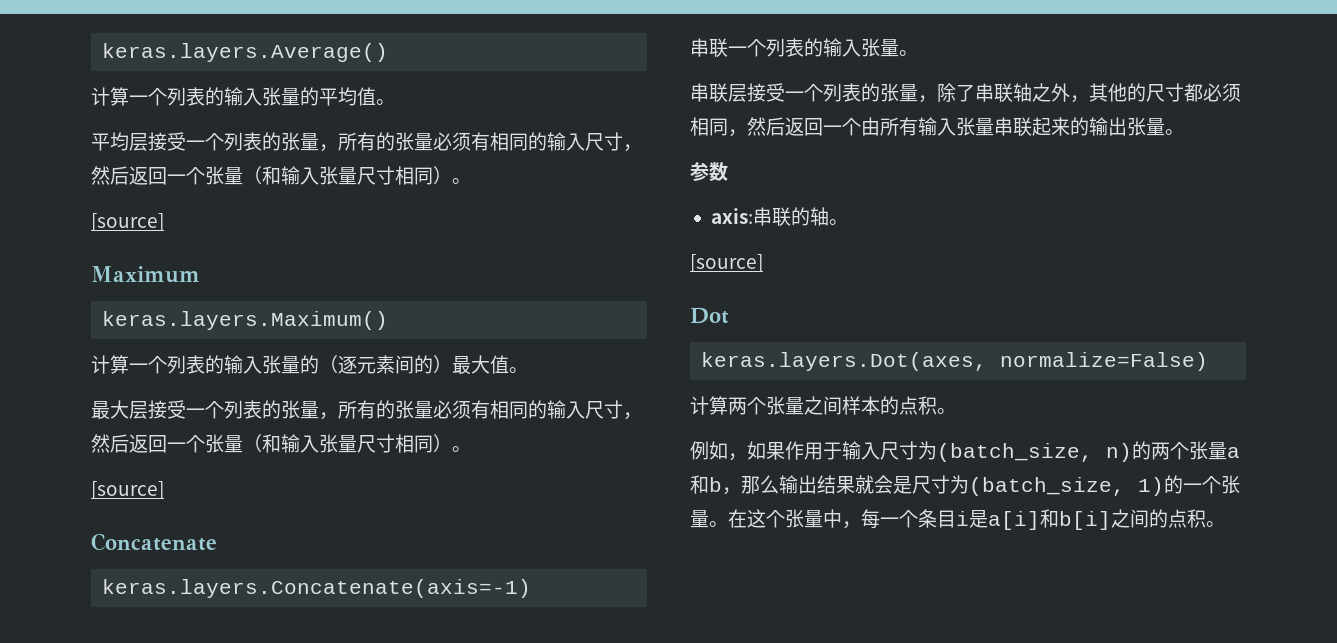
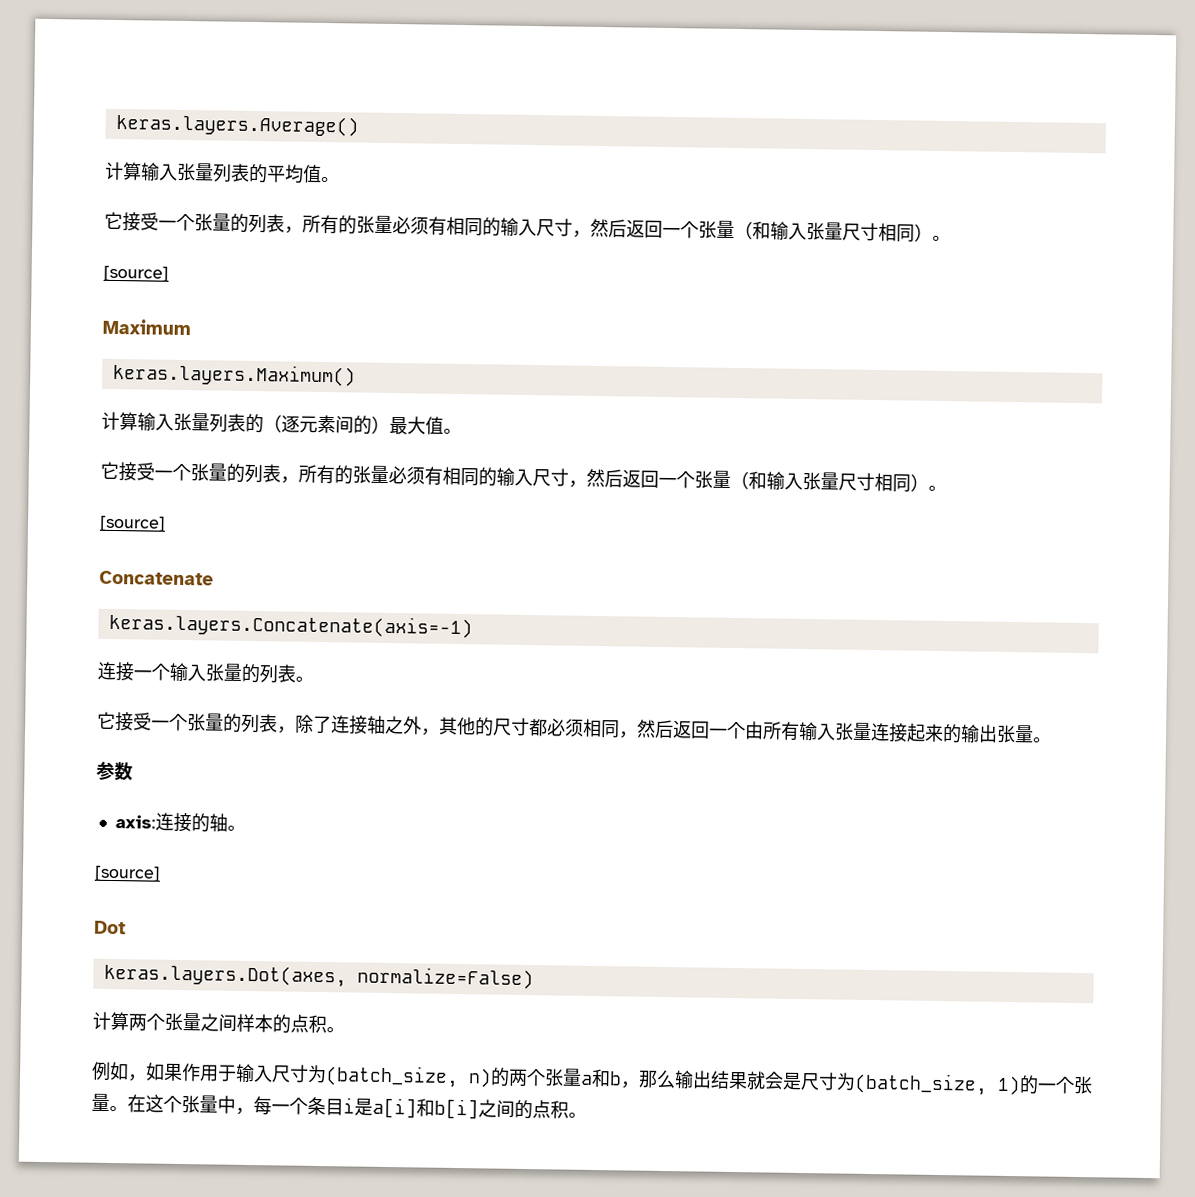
- 计算一个列表的输入张量的平均值。
- 平均层接受一个列表的张量，所有的张量必须有相同的输入尺寸，然后返回一个张量（和输入张量尺寸相同）。
+ 计算输入张量列表的平均值。
+ 它接受一个张量的列表，所有的张量必须有相同的输入尺寸，然后返回一个张量（和输入张量尺寸相同）。
- 计算一个列表的输入张量的（逐元素间的）最大值。
- 最大层接受一个列表的张量，所有的张量必须有相同的输入尺寸，然后返回一个张量（和输入张量尺寸相同）。
+ 计算输入张量列表的（逐元素间的）最大值。
+ 它接受一个张量的列表，所有的张量必须有相同的输入尺寸，然后返回一个张量（和输入张量尺寸相同）。
- 串联一个列表的输入张量。
- 串联层接受一个列表的张量，除了串联轴之外，其他的尺寸都必须相同，然后返回一个由所有输入张量串联起来的输出张量。
+ 连接一个输入张量的列表。
+ 它接受一个张量的列表，除了连接轴之外，其他的尺寸都必须相同，然后返回一个由所有输入张量连接起来的输出张量。
- axis:串联的轴。
+ axis:连接的轴。

